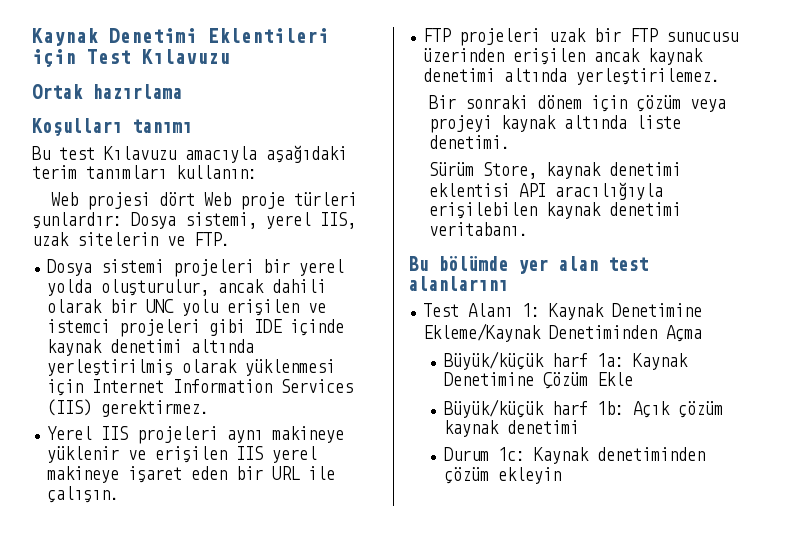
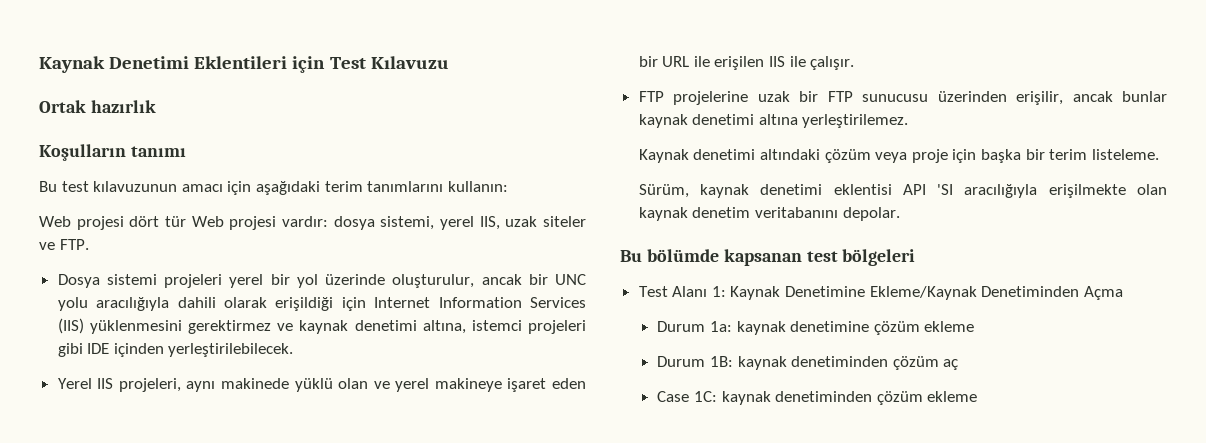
- Ortak hazırlama
- Koşulları tanımı
+ Ortak hazırlık
+ Koşulların tanımı
- Bu test Kılavuzu amacıyla aşağıdaki terim tanımları kullanın:
+ Bu test kılavuzunun amacı için aşağıdaki terim tanımlarını kullanın:
- Web projesi dört Web proje türleri şunlardır: Dosya sistemi, yerel IIS, uzak sitelerin ve FTP.
+ Web projesi dört tür Web projesi vardır: dosya sistemi, yerel IIS, uzak siteler ve FTP.
- Dosya sistemi projeleri bir yerel yolda oluşturulur, ancak dahili olarak bir UNC yolu erişilen ve istemci projeleri gibi IDE içinde kaynak denetimi altında yerleştirilmiş olarak yüklenmesi için Internet Information Services (IIS) gerektirmez.
- Yerel IIS projeleri aynı makineye yüklenir ve erişilen IIS yerel makineye işaret eden bir URL ile çalışın.
- FTP projeleri uzak bir FTP sunucusu üzerinden erişilen ancak kaynak denetimi altında yerleştirilemez.
+ Dosya sistemi projeleri yerel bir yol üzerinde oluşturulur, ancak bir UNC yolu aracılığıyla dahili olarak erişildiği için Internet Information Services (IIS) yüklenmesini gerektirmez ve kaynak denetimi altına, istemci projeleri gibi IDE içinden yerleştirilebilecek.
+ Yerel IIS projeleri, aynı makinede yüklü olan ve yerel makineye işaret eden bir URL ile erişilen IIS ile çalışır.
+ FTP projelerine uzak bir FTP sunucusu üzerinden erişilir, ancak bunlar kaynak denetimi altına yerleştirilemez.
- Bir sonraki dönem için çözüm veya projeyi kaynak altında liste denetimi.
- Sürüm Store, kaynak denetimi eklentisi API aracılığıyla erişilebilen kaynak denetimi veritabanı.
- Bu bölümde yer alan test alanlarını
+ Kaynak denetimi altındaki çözüm veya proje için başka bir terim listeleme.
+ Sürüm, kaynak denetimi eklentisi API 'SI aracılığıyla erişilmekte olan kaynak denetim veritabanını depolar.
+ Bu bölümde kapsanan test bölgeleri
- Büyük/küçük harf 1a: Kaynak Denetimine Çözüm Ekle
- Büyük/küçük harf 1b: Açık çözüm kaynak denetimi
- Durum 1c: Kaynak denetiminden çözüm ekleyin
+ Durum 1a: kaynak denetimine çözüm ekleme
+ Durum 1B: kaynak denetiminden çözüm aç
+ Case 1C: kaynak denetiminden çözüm ekleme

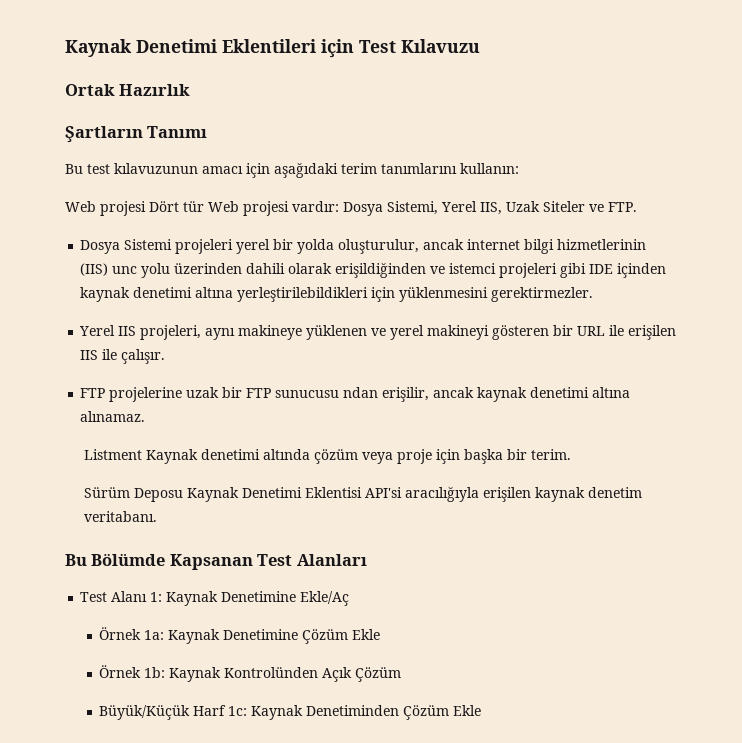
- Ortak hazırlık
- Koşulların tanımı
+ Ortak Hazırlık
+ Şartların Tanımı
- Web projesi dört tür Web projesi vardır: dosya sistemi, yerel IIS, uzak siteler ve FTP.
+ Web projesi Dört tür Web projesi vardır: Dosya Sistemi, Yerel IIS, Uzak Siteler ve FTP.
- Dosya sistemi projeleri yerel bir yol üzerinde oluşturulur, ancak bir UNC yolu aracılığıyla dahili olarak erişildiği için Internet Information Services (IIS) yüklenmesini gerektirmez ve kaynak denetimi altına, istemci projeleri gibi IDE içinden yerleştirilebilecek.
- Yerel IIS projeleri, aynı makinede yüklü olan ve yerel makineye işaret eden bir URL ile erişilen IIS ile çalışır.
+ Dosya Sistemi projeleri yerel bir yolda oluşturulur, ancak internet bilgi hizmetlerinin (IIS) unc yolu üzerinden dahili olarak erişildiğinden ve istemci projeleri gibi IDE içinden kaynak denetimi altına yerleştirilebildikleri için yüklenmesini gerektirmezler.
+ Yerel IIS projeleri, aynı makineye yüklenen ve yerel makineyi gösteren bir URL ile erişilen IIS ile çalışır.
- FTP projelerine uzak bir FTP sunucusu üzerinden erişilir, ancak bunlar kaynak denetimi altına yerleştirilemez.
- Kaynak denetimi altındaki çözüm veya proje için başka bir terim listeleme.
- Sürüm, kaynak denetimi eklentisi API 'SI aracılığıyla erişilmekte olan kaynak denetim veritabanını depolar.
- Bu bölümde kapsanan test bölgeleri
+ FTP projelerine uzak bir FTP sunucusu ndan erişilir, ancak kaynak denetimi altına alınamaz.
+ Listment Kaynak denetimi altında çözüm veya proje için başka bir terim.
+ Sürüm Deposu Kaynak Denetimi Eklentisi API'si aracılığıyla erişilen kaynak denetim veritabanı.
+ Bu Bölümde Kapsanan Test Alanları
- Test Alanı 1: Kaynak Denetimine Ekleme/Kaynak Denetiminden Açma
- Durum 1a: kaynak denetimine çözüm ekleme
- Durum 1B: kaynak denetiminden çözüm aç
- Case 1C: kaynak denetiminden çözüm ekleme
+ Test Alanı 1: Kaynak Denetimine Ekle/Aç
+ Örnek 1a: Kaynak Denetimine Çözüm Ekle
+ Örnek 1b: Kaynak Kontrolünden Açık Çözüm
+ Büyük/Küçük Harf 1c: Kaynak Denetiminden Çözüm Ekle

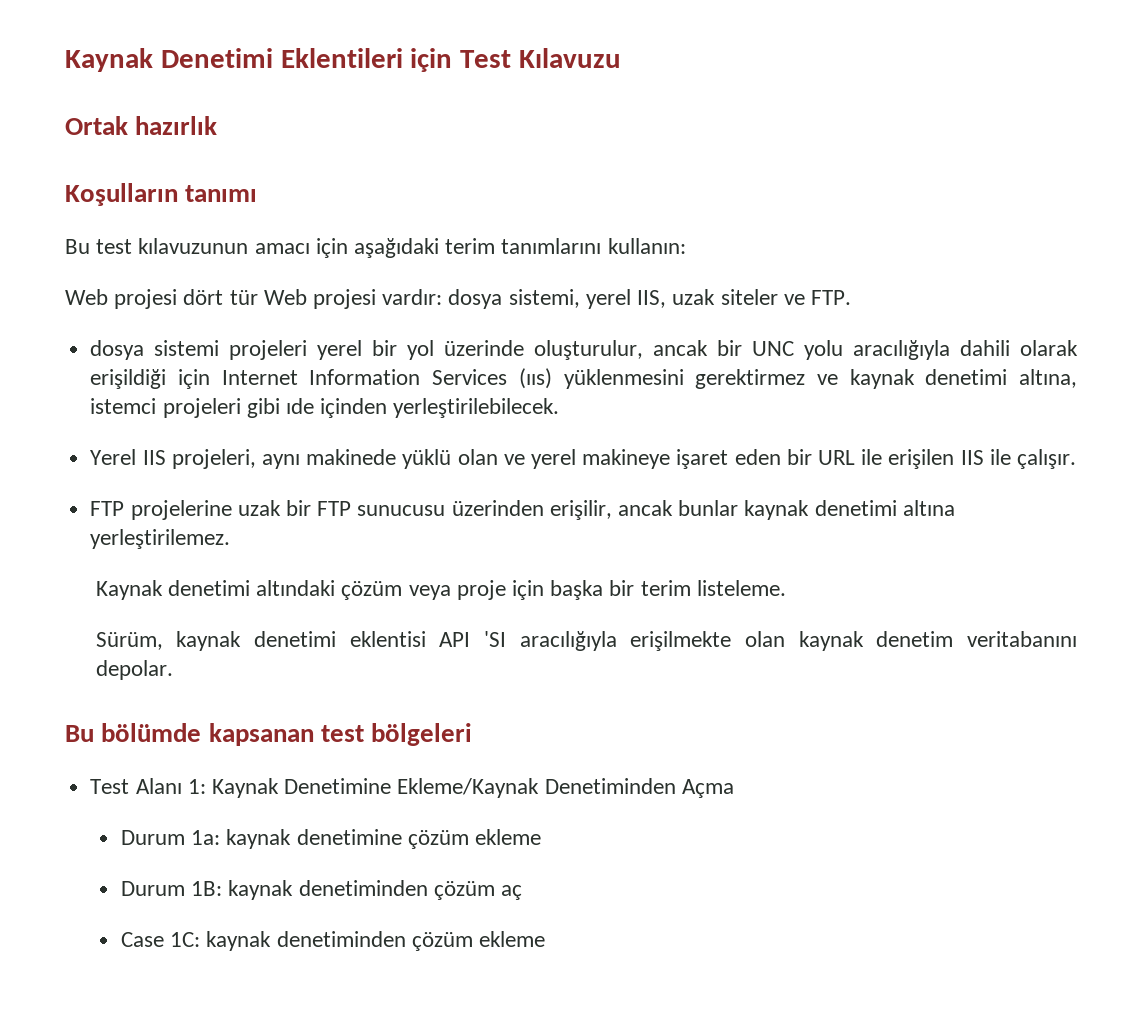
- Ortak Hazırlık
- Şartların Tanımı
+ Ortak hazırlık
+ Koşulların tanımı
- Web projesi Dört tür Web projesi vardır: Dosya Sistemi, Yerel IIS, Uzak Siteler ve FTP.
+ Web projesi dört tür Web projesi vardır: dosya sistemi, yerel IIS, uzak siteler ve FTP.
- Dosya Sistemi projeleri yerel bir yolda oluşturulur, ancak internet bilgi hizmetlerinin (IIS) unc yolu üzerinden dahili olarak erişildiğinden ve istemci projeleri gibi IDE içinden kaynak denetimi altına yerleştirilebildikleri için yüklenmesini gerektirmezler.
- Yerel IIS projeleri, aynı makineye yüklenen ve yerel makineyi gösteren bir URL ile erişilen IIS ile çalışır.
+ dosya sistemi projeleri yerel bir yol üzerinde oluşturulur, ancak bir UNC yolu aracılığıyla dahili olarak erişildiği için Internet Information Services (ııs) yüklenmesini gerektirmez ve kaynak denetimi altına, istemci projeleri gibi ıde içinden yerleştirilebilecek.
+ Yerel IIS projeleri, aynı makinede yüklü olan ve yerel makineye işaret eden bir URL ile erişilen IIS ile çalışır.
- FTP projelerine uzak bir FTP sunucusu ndan erişilir, ancak kaynak denetimi altına alınamaz.
- Listment Kaynak denetimi altında çözüm veya proje için başka bir terim.
- Sürüm Deposu Kaynak Denetimi Eklentisi API'si aracılığıyla erişilen kaynak denetim veritabanı.
- Bu Bölümde Kapsanan Test Alanları
+ FTP projelerine uzak bir FTP sunucusu üzerinden erişilir, ancak bunlar kaynak denetimi altına yerleştirilemez.
+ Kaynak denetimi altındaki çözüm veya proje için başka bir terim listeleme.
+ Sürüm, kaynak denetimi eklentisi API 'SI aracılığıyla erişilmekte olan kaynak denetim veritabanını depolar.
+ Bu bölümde kapsanan test bölgeleri
- Test Alanı 1: Kaynak Denetimine Ekle/Aç
- Örnek 1a: Kaynak Denetimine Çözüm Ekle
- Örnek 1b: Kaynak Kontrolünden Açık Çözüm
- Büyük/Küçük Harf 1c: Kaynak Denetiminden Çözüm Ekle
+ Test Alanı 1: Kaynak Denetimine Ekleme/Kaynak Denetiminden Açma
+ Durum 1a: kaynak denetimine çözüm ekleme
+ Durum 1B: kaynak denetiminden çözüm aç
+ Case 1C: kaynak denetiminden çözüm ekleme

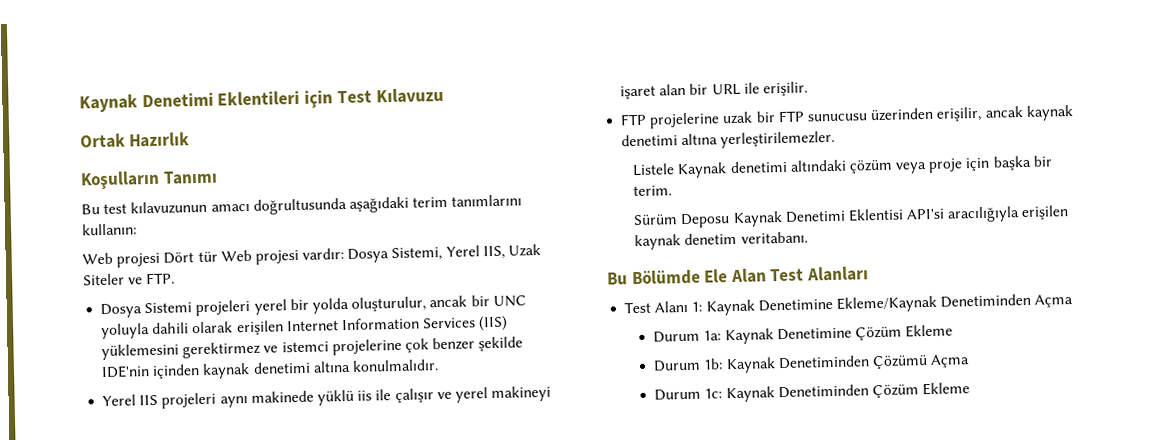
- Ortak hazırlık
+ Ortak Hazırlık
- Koşulların tanımı
+ Koşulların Tanımı
- Bu test kılavuzunun amacı için aşağıdaki terim tanımlarını kullanın:
+ Bu test kılavuzunun amacı doğrultusunda aşağıdaki terim tanımlarını kullanın:
- Web projesi dört tür Web projesi vardır: dosya sistemi, yerel IIS, uzak siteler ve FTP.
+ Web projesi Dört tür Web projesi vardır: Dosya Sistemi, Yerel IIS, Uzak Siteler ve FTP.
- dosya sistemi projeleri yerel bir yol üzerinde oluşturulur, ancak bir UNC yolu aracılığıyla dahili olarak erişildiği için Internet Information Services (ııs) yüklenmesini gerektirmez ve kaynak denetimi altına, istemci projeleri gibi ıde içinden yerleştirilebilecek.
+ Dosya Sistemi projeleri yerel bir yolda oluşturulur, ancak bir UNC yoluyla dahili olarak erişilen Internet Information Services (IIS) yüklemesini gerektirmez ve istemci projelerine çok benzer şekilde IDE'nin içinden kaynak denetimi altına konulmalıdır.
- Yerel IIS projeleri, aynı makinede yüklü olan ve yerel makineye işaret eden bir URL ile erişilen IIS ile çalışır.
+ Yerel IIS projeleri aynı makinede yüklü iis ile çalışır ve yerel makineyi işaret alan bir URL ile erişilir.
- FTP projelerine uzak bir FTP sunucusu üzerinden erişilir, ancak bunlar kaynak denetimi altına yerleştirilemez.
- Kaynak denetimi altındaki çözüm veya proje için başka bir terim listeleme.
- Sürüm, kaynak denetimi eklentisi API 'SI aracılığıyla erişilmekte olan kaynak denetim veritabanını depolar.
- Bu bölümde kapsanan test bölgeleri
+ FTP projelerine uzak bir FTP sunucusu üzerinden erişilir, ancak kaynak denetimi altına yerleştirilemezler.
+ Listele Kaynak denetimi altındaki çözüm veya proje için başka bir terim.
+ Sürüm Deposu Kaynak Denetimi Eklentisi API'si aracılığıyla erişilen kaynak denetim veritabanı.
+ Bu Bölümde Ele Alan Test Alanları
- Durum 1a: kaynak denetimine çözüm ekleme
- Durum 1B: kaynak denetiminden çözüm aç
- Case 1C: kaynak denetiminden çözüm ekleme
+ Durum 1a: Kaynak Denetimine Çözüm Ekleme
+ Durum 1b: Kaynak Denetiminden Çözümü Açma
+ Durum 1c: Kaynak Denetiminden Çözüm Ekleme

